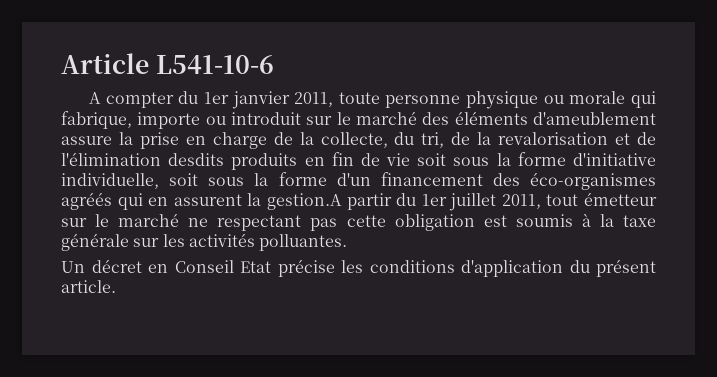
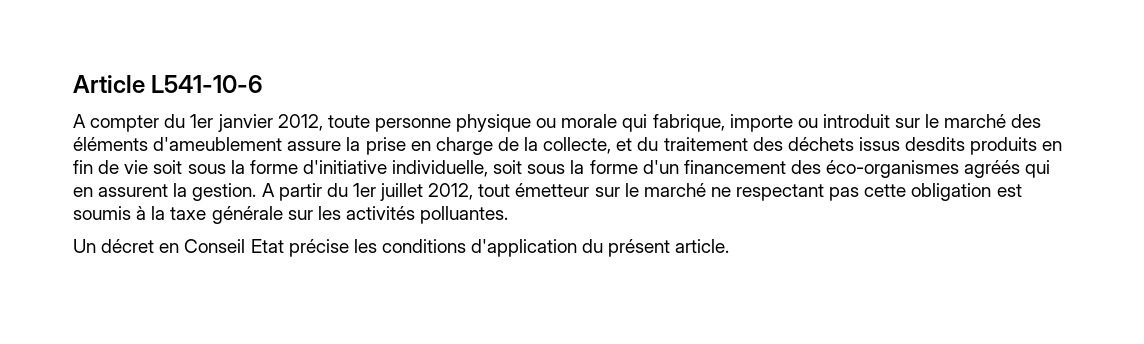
- A compter du 1er janvier 2011, toute personne physique ou morale qui fabrique, importe ou introduit sur le marché des éléments d'ameublement assure la prise en charge de la collecte, du tri, de la revalorisation et de l'élimination desdits produits en fin de vie soit sous la forme d'initiative individuelle, soit sous la forme d'un financement des éco-organismes agréés qui en assurent la gestion.A partir du 1er juillet 2011, tout émetteur sur le marché ne respectant pas cette obligation est soumis à la taxe générale sur les activités polluantes.
+ A compter du 1er janvier 2012, toute personne physique ou morale qui fabrique, importe ou introduit sur le marché des éléments d'ameublement assure la prise en charge de la collecte, et du traitement des déchets issus desdits produits en fin de vie soit sous la forme d'initiative individuelle, soit sous la forme d'un financement des éco-organismes agréés qui en assurent la gestion. A partir du 1er juillet 2012, tout émetteur sur le marché ne respectant pas cette obligation est soumis à la taxe générale sur les activités polluantes.

